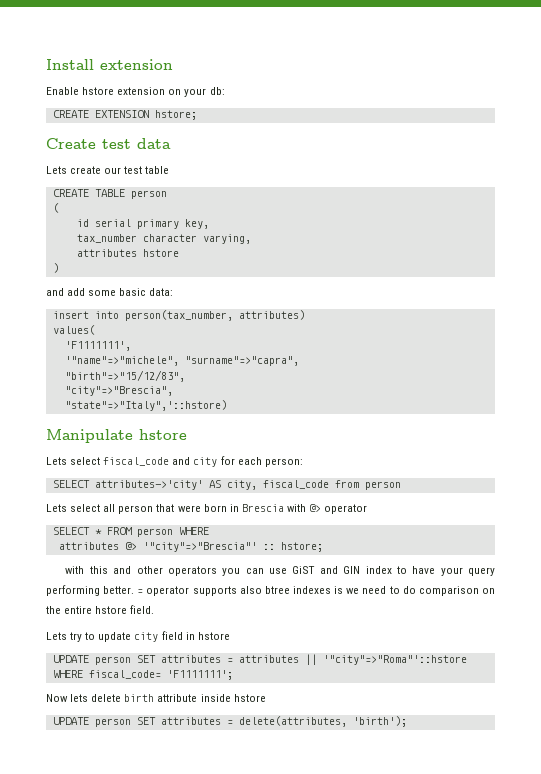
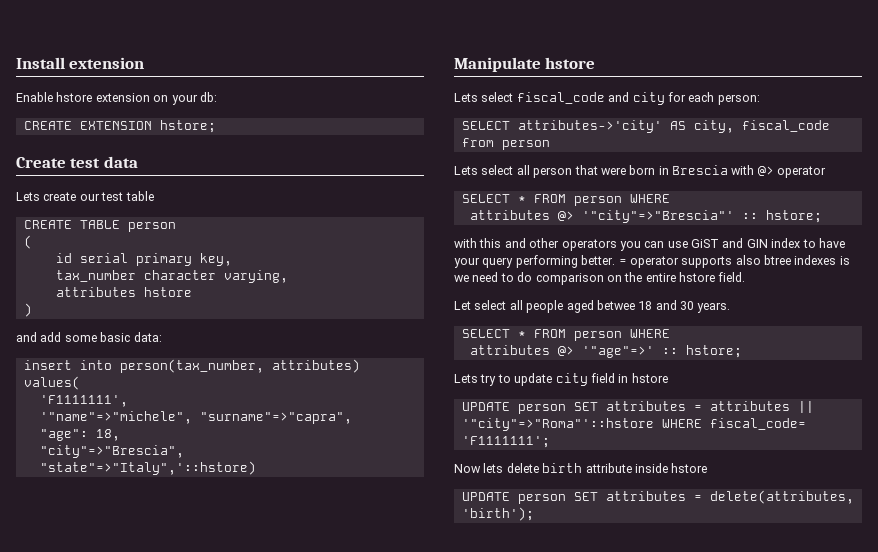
- "birth"=>"15/12/83",
+ "age": 18,
+ Let select all people aged betwee 18 and 30 years.
+ SELECT * FROM person WHERE
+ attributes @> '"age"=>' :: hstore;

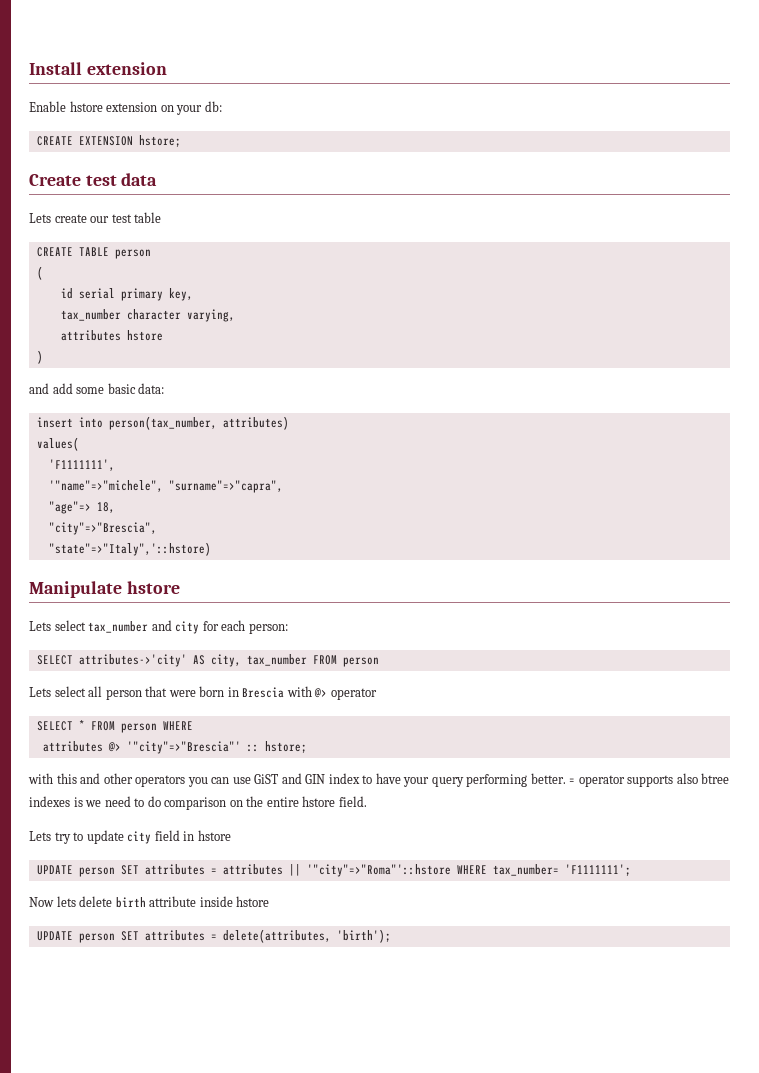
- "age": 18,
+ "age"=> 18,
- Lets select fiscal_code and city for each person:
+ Lets select tax_number and city for each person:
- SELECT attributes->'city' AS city, fiscal_code from person
+ SELECT attributes->'city' AS city, tax_number FROM person
- Let select all people aged betwee 18 and 30 years.
- SELECT * FROM person WHERE
- attributes @> '"age"=>' :: hstore;
- UPDATE person SET attributes = attributes || '"city"=>"Roma"'::hstore WHERE fiscal_code= 'F1111111';
+ UPDATE person SET attributes = attributes || '"city"=>"Roma"'::hstore WHERE tax_number= 'F1111111';

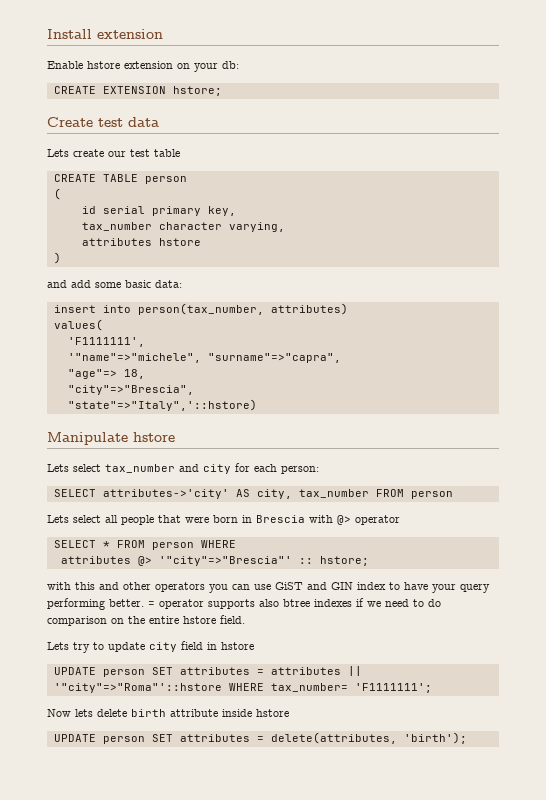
- Lets select all person that were born in Brescia with @> operator
+ Lets select all people that were born in Brescia with @> operator
- = operator supports also btree indexes is we need to do comparison on the entire hstore field.
+ = operator supports also btree indexes if we need to do comparison on the entire hstore field.

